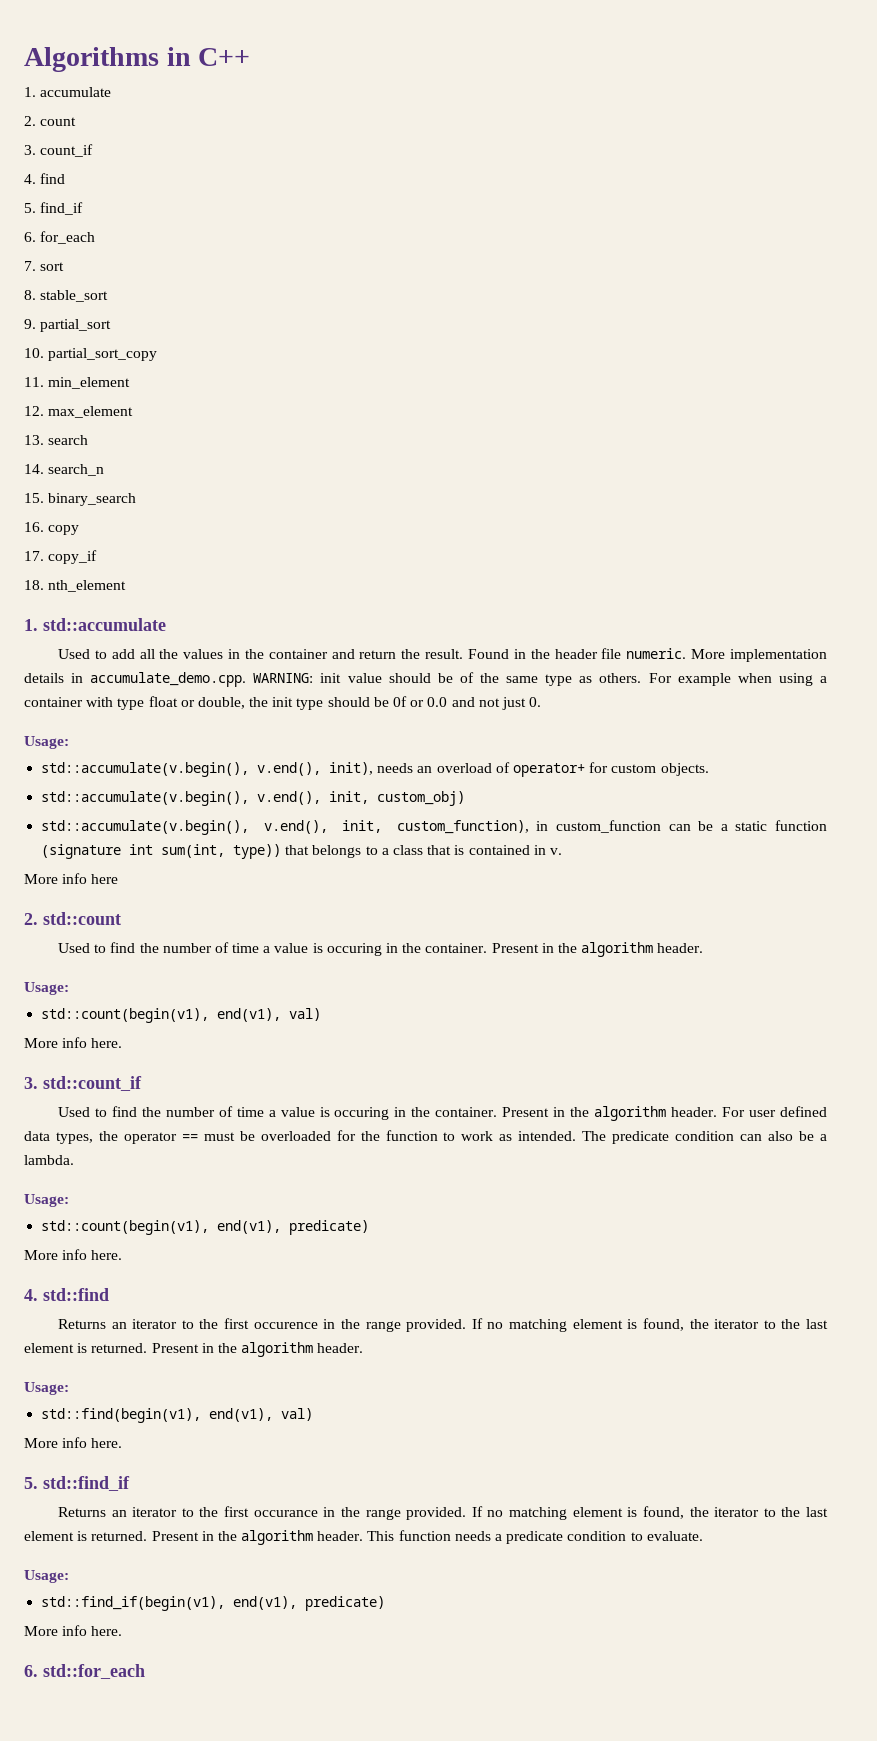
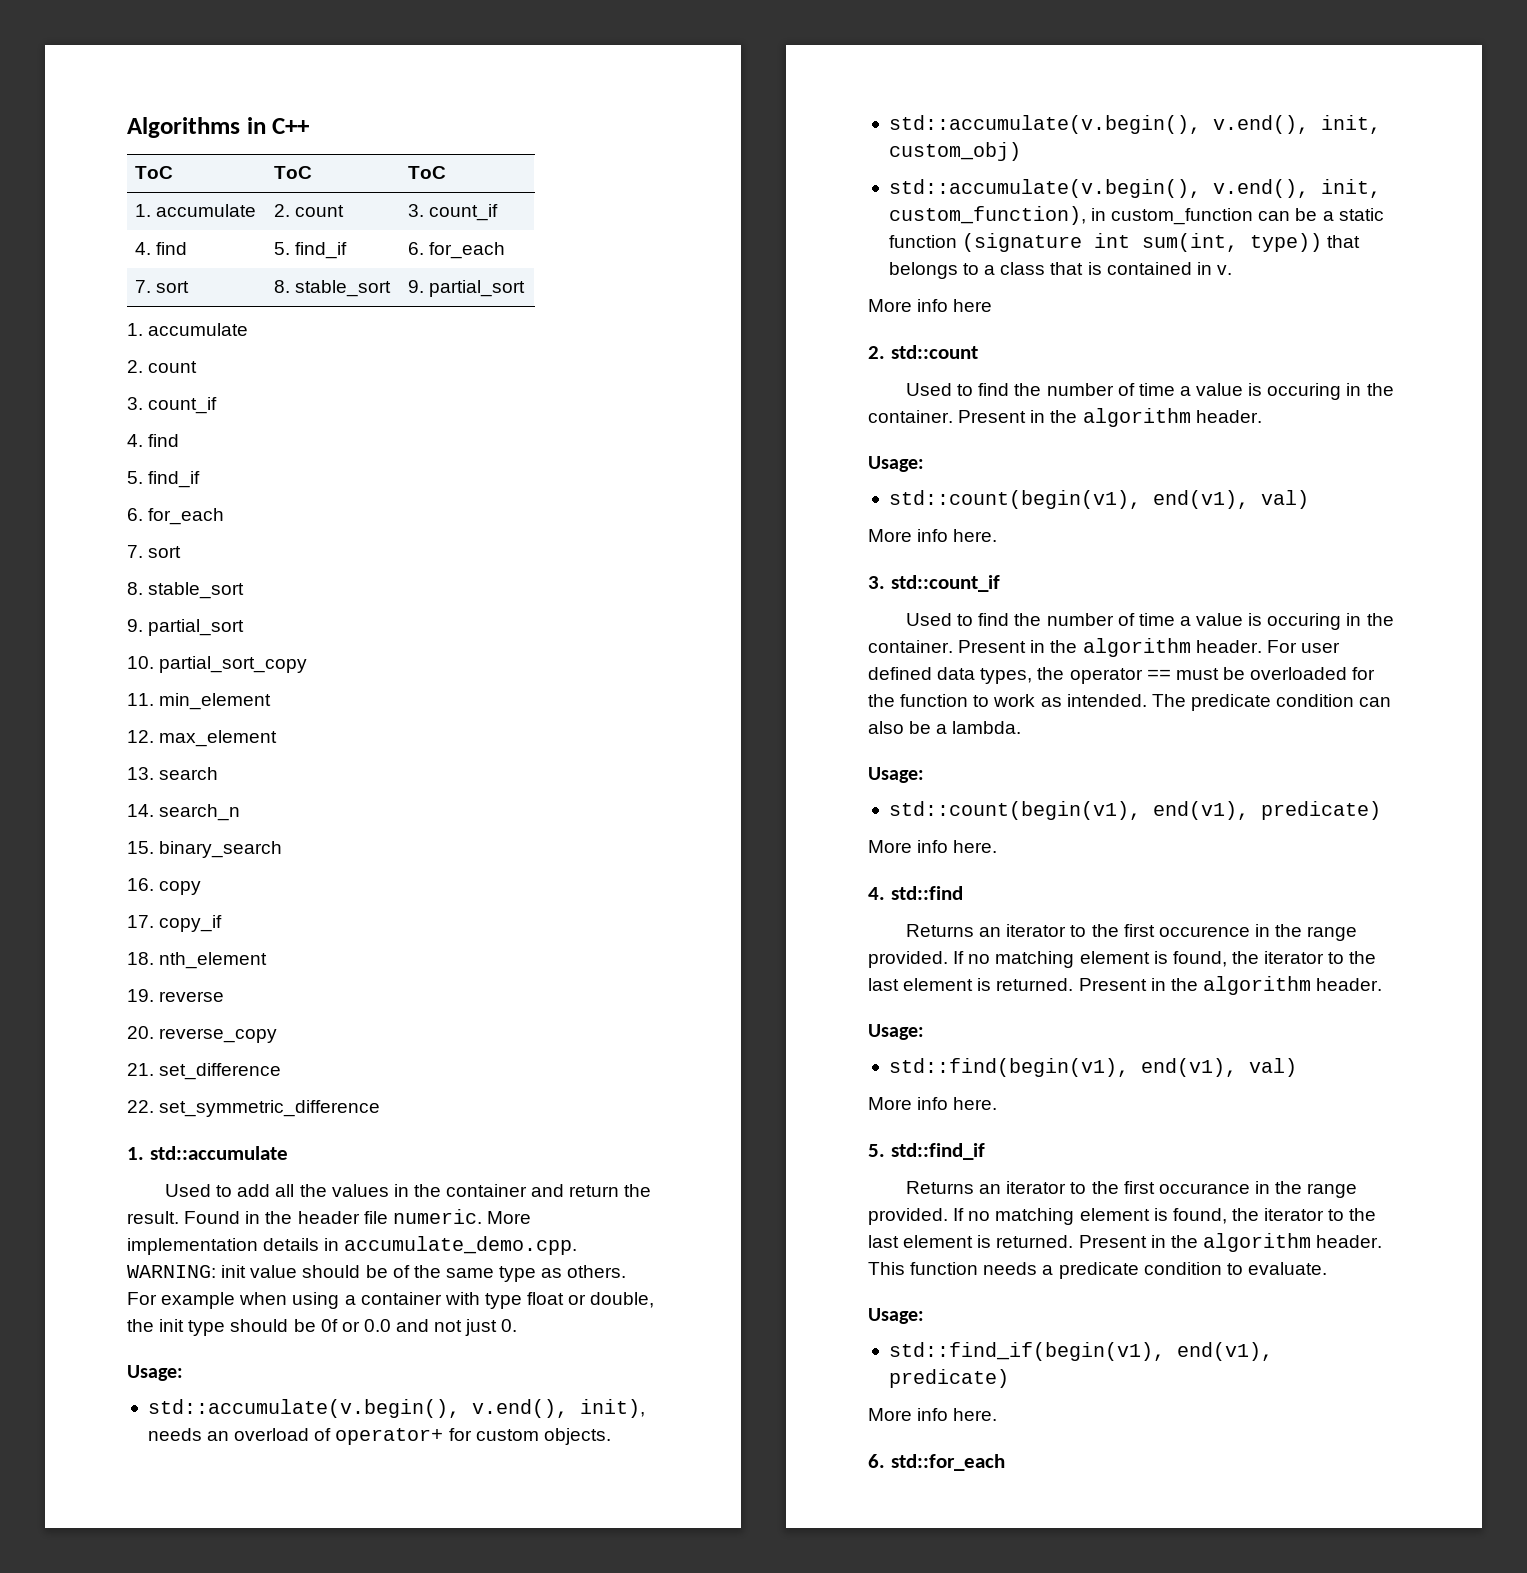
+ ToC | ToC | ToC
+ 1. accumulate | 2. count | 3. count_if
+ 4. find | 5. find_if | 6. for_each
+ 7. sort | 8. stable_sort | 9. partial_sort
+ 19. reverse
+ 20. reverse_copy
+ 21. set_difference
+ 22. set_symmetric_difference

